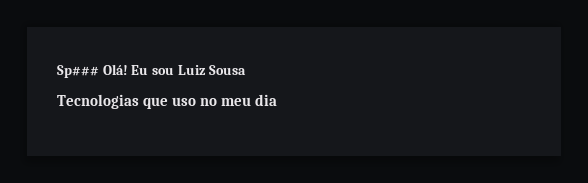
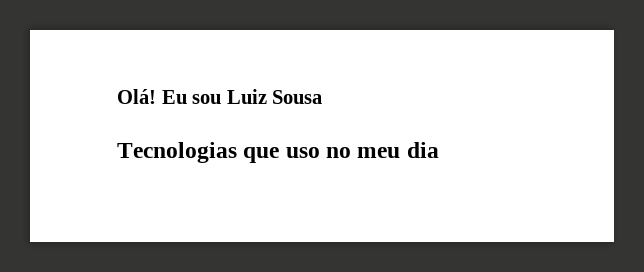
- Sp### Olá!
+ Olá!

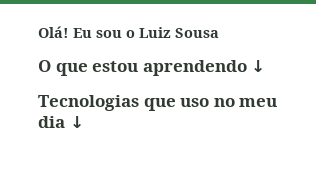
- Eu sou Luiz Sousa
+ Eu sou o Luiz Sousa
+ O que estou aprendendo ↓
- Tecnologias que uso no meu dia
+ Tecnologias que uso no meu dia ↓

